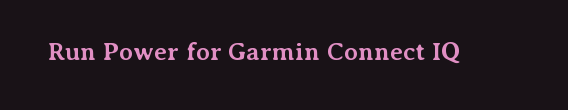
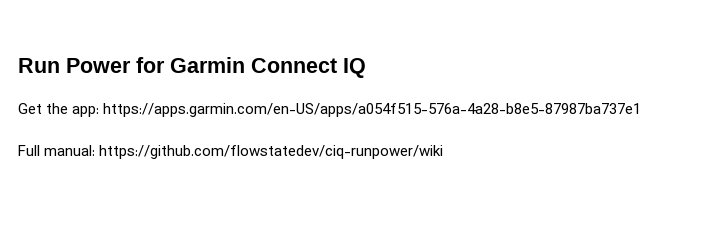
+ Get the app: https://apps.garmin.com/en-US/apps/a054f515-576a-4a28-b8e5-87987ba737e1
+ Full manual: https://github.com/flowstatedev/ciq-runpower/wiki

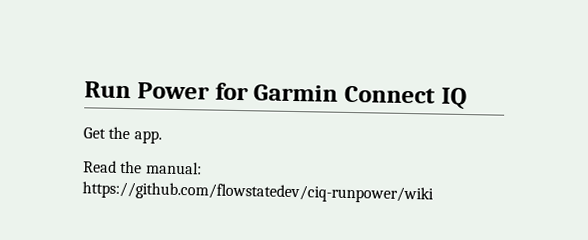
- Get the app: https://apps.garmin.com/en-US/apps/a054f515-576a-4a28-b8e5-87987ba737e1
- Full manual: https://github.com/flowstatedev/ciq-runpower/wiki
+ Get the app.
+ Read the manual: https://github.com/flowstatedev/ciq-runpower/wiki

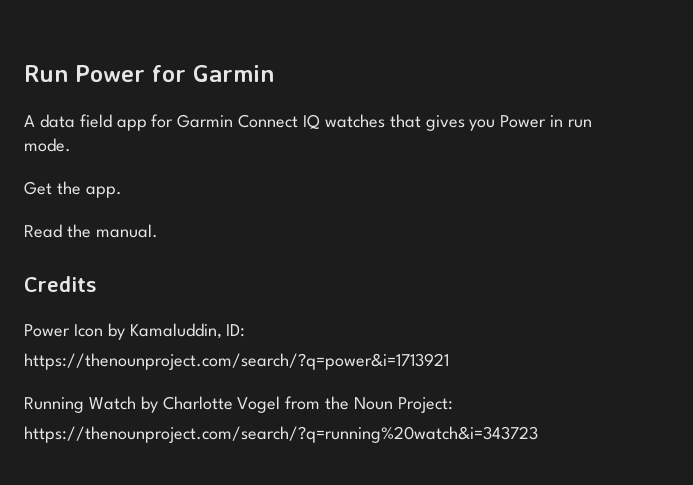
- Run Power for Garmin Connect IQ
+ Run Power for Garmin
+ A data field app for Garmin Connect IQ watches that gives you Power in run mode.
- Read the manual: https://github.com/flowstatedev/ciq-runpower/wiki
+ Read the manual.
+ Credits
+ Power Icon by Kamaluddin, ID:
+ https://thenounproject.com/search/?q=power&i=1713921
+ Running Watch by Charlotte Vogel from the Noun Project:
+ https://thenounproject.com/search/?q=running%20watch&i=343723

